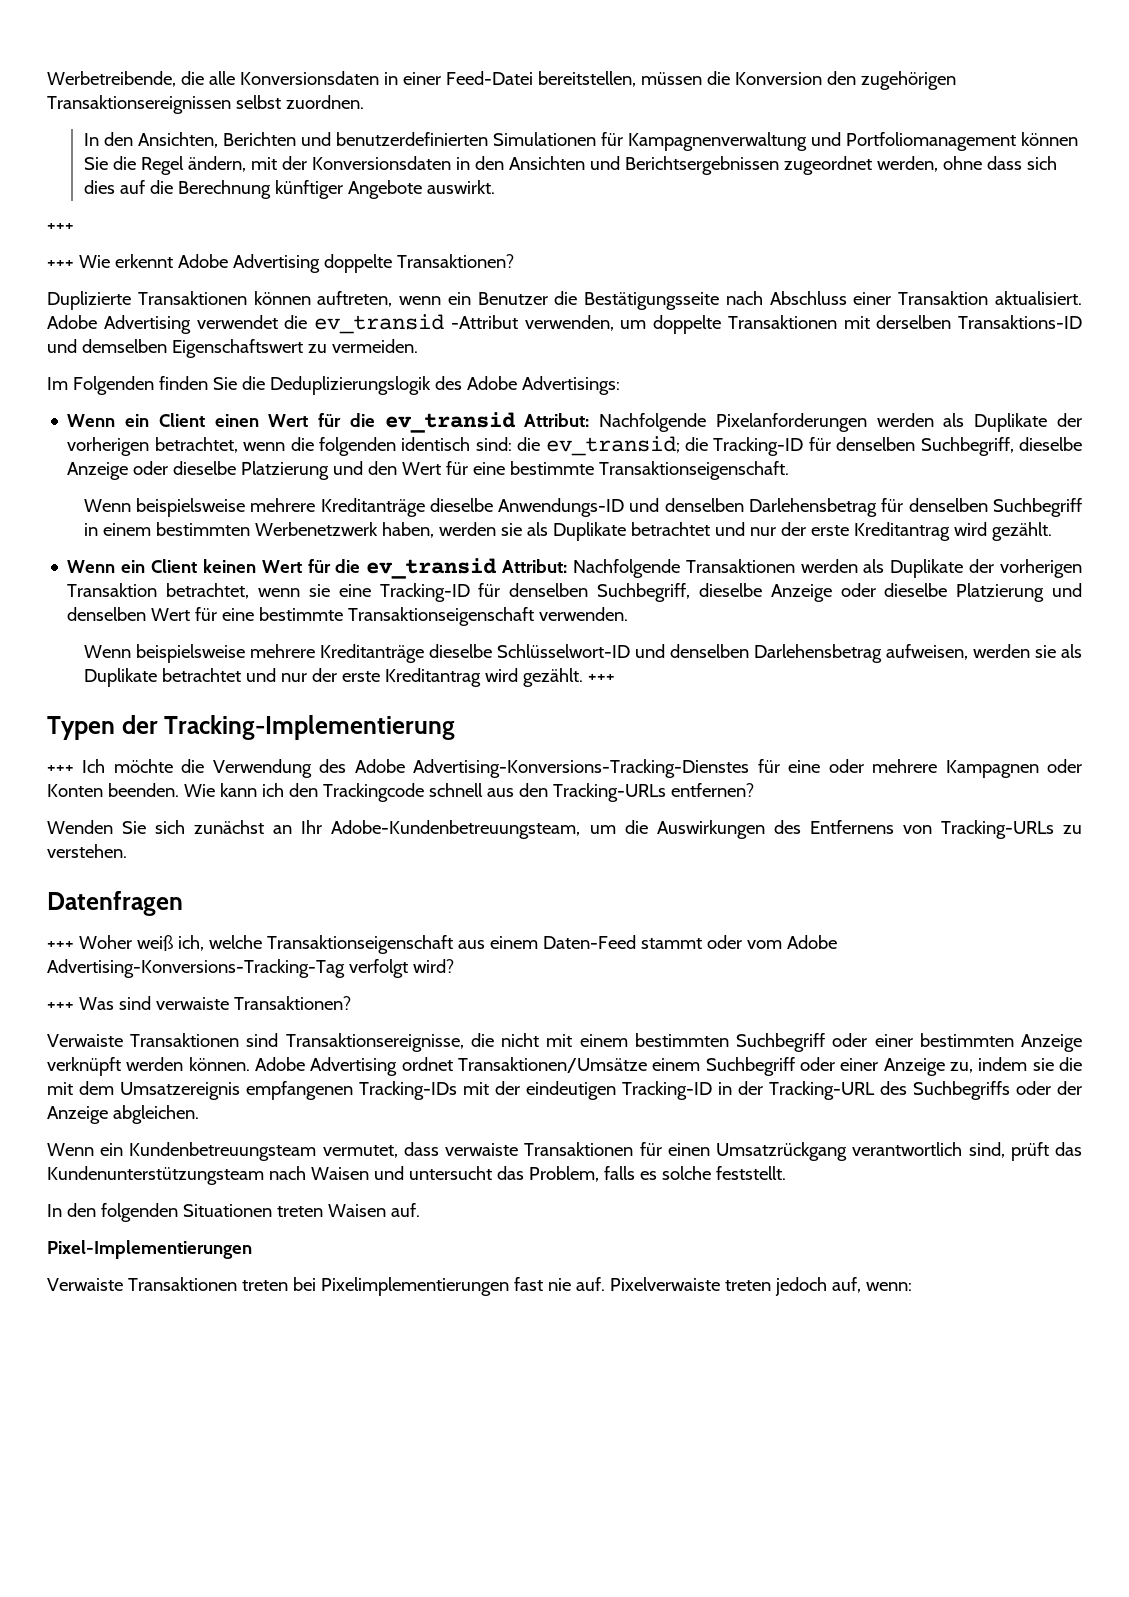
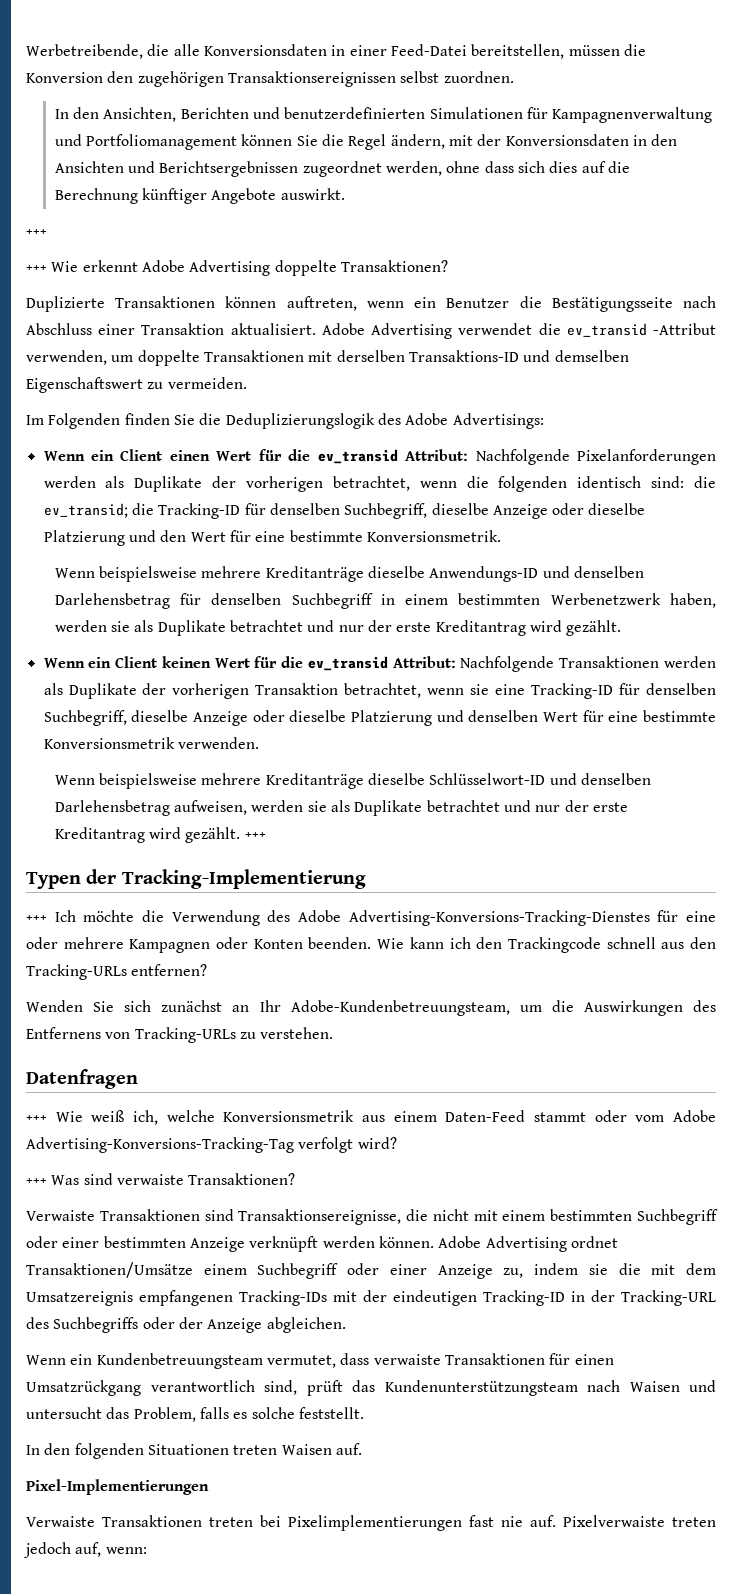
- Wenn ein Client einen Wert für die ev_transid Attribut: Nachfolgende Pixelanforderungen werden als Duplikate der vorherigen betrachtet, wenn die folgenden identisch sind: die ev_transid; die Tracking-ID für denselben Suchbegriff, dieselbe Anzeige oder dieselbe Platzierung und den Wert für eine bestimmte Transaktionseigenschaft.
+ Wenn ein Client einen Wert für die ev_transid Attribut: Nachfolgende Pixelanforderungen werden als Duplikate der vorherigen betrachtet, wenn die folgenden identisch sind: die ev_transid; die Tracking-ID für denselben Suchbegriff, dieselbe Anzeige oder dieselbe Platzierung und den Wert für eine bestimmte Konversionsmetrik.
- Wenn ein Client keinen Wert für die ev_transid Attribut: Nachfolgende Transaktionen werden als Duplikate der vorherigen Transaktion betrachtet, wenn sie eine Tracking-ID für denselben Suchbegriff, dieselbe Anzeige oder dieselbe Platzierung und denselben Wert für eine bestimmte Transaktionseigenschaft verwenden.
+ Wenn ein Client keinen Wert für die ev_transid Attribut: Nachfolgende Transaktionen werden als Duplikate der vorherigen Transaktion betrachtet, wenn sie eine Tracking-ID für denselben Suchbegriff, dieselbe Anzeige oder dieselbe Platzierung und denselben Wert für eine bestimmte Konversionsmetrik verwenden.
- +++ Woher weiß ich, welche Transaktionseigenschaft aus einem Daten-Feed stammt oder vom Adobe Advertising-Konversions-Tracking-Tag verfolgt wird?
+ +++ Wie weiß ich, welche Konversionsmetrik aus einem Daten-Feed stammt oder vom Adobe Advertising-Konversions-Tracking-Tag verfolgt wird?

